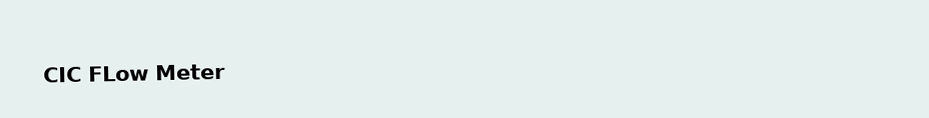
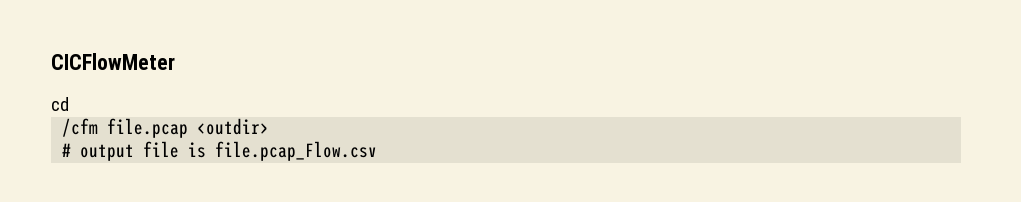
- CIC FLow Meter
+ CICFlowMeter
+ cd
+ /cfm file.pcap <outdir>
+ # output file is file.pcap_Flow.csv

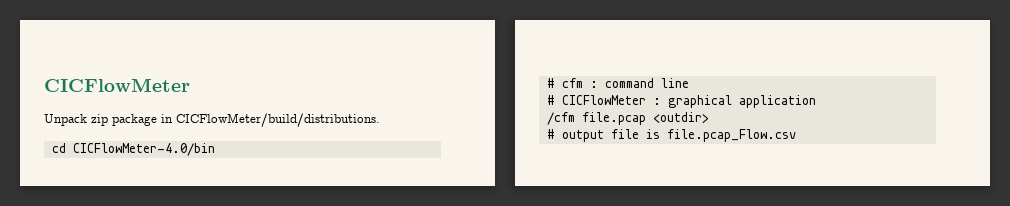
- cd
+ Unpack zip package in CICFlowMeter/build/distributions.
+ cd CICFlowMeter-4.0/bin
+ # cfm : command line
+ # CICFlowMeter : graphical application

